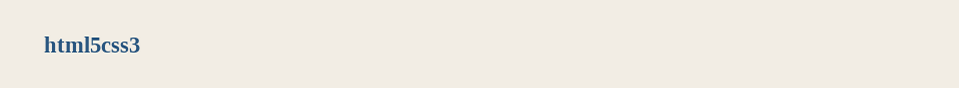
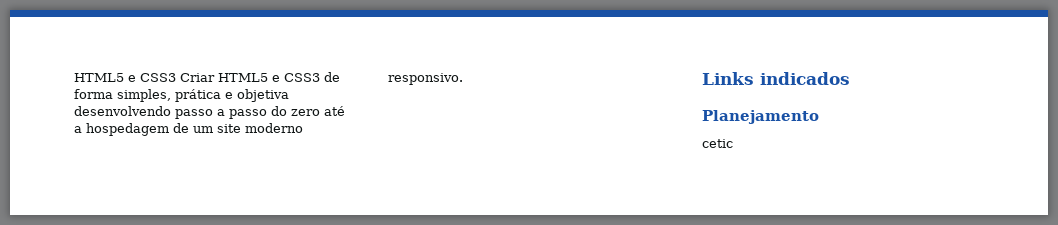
- html5css3
+ HTML5 e CSS3 Criar HTML5 e CSS3 de forma simples, prática e objetiva desenvolvendo passo a passo do zero até a hospedagem de um site moderno responsivo.
+ Links indicados
+ Planejamento
+ cetic

